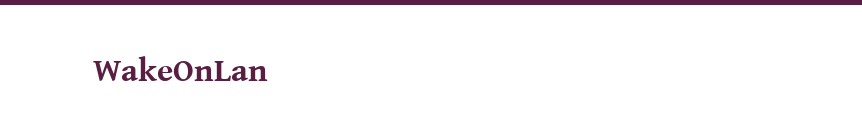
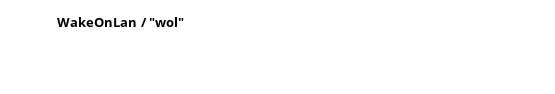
- WakeOnLan
+ WakeOnLan / "wol"

